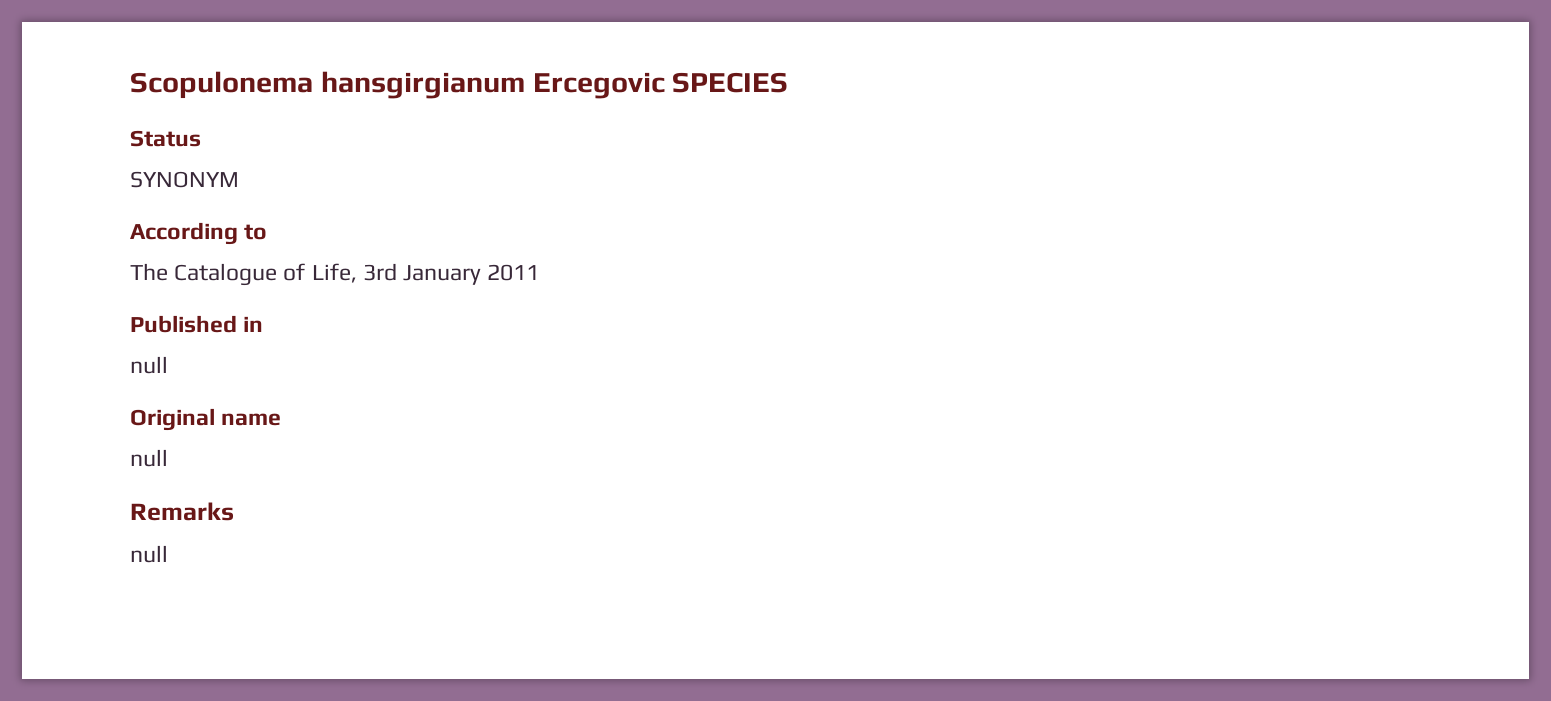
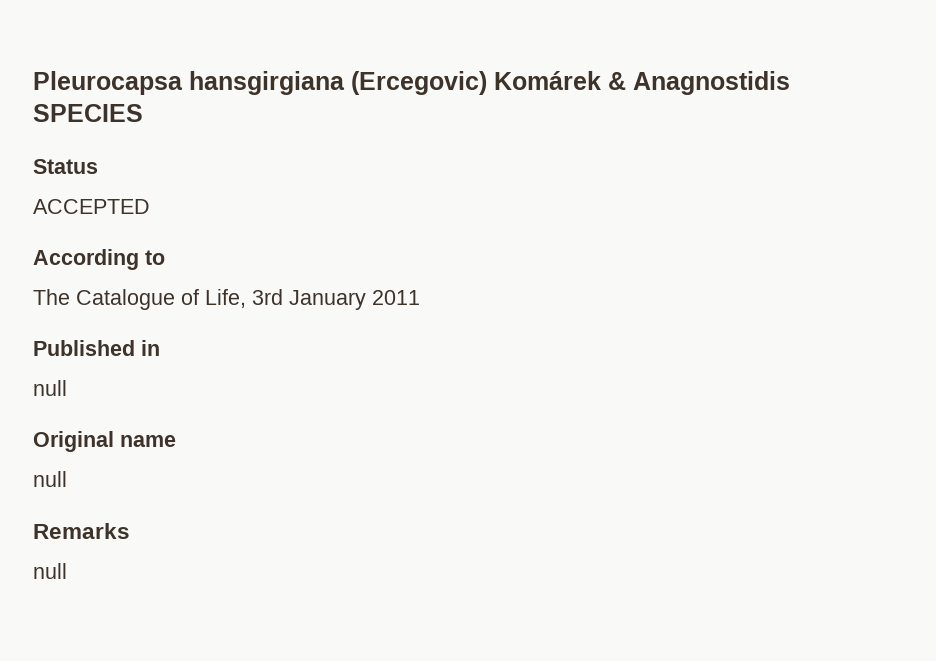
- Scopulonema hansgirgianum Ercegovic SPECIES
+ Pleurocapsa hansgirgiana (Ercegovic) Komárek & Anagnostidis SPECIES
- SYNONYM
+ ACCEPTED

